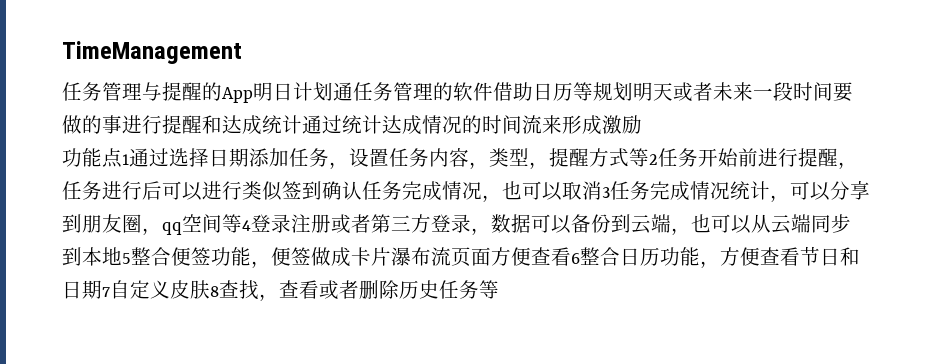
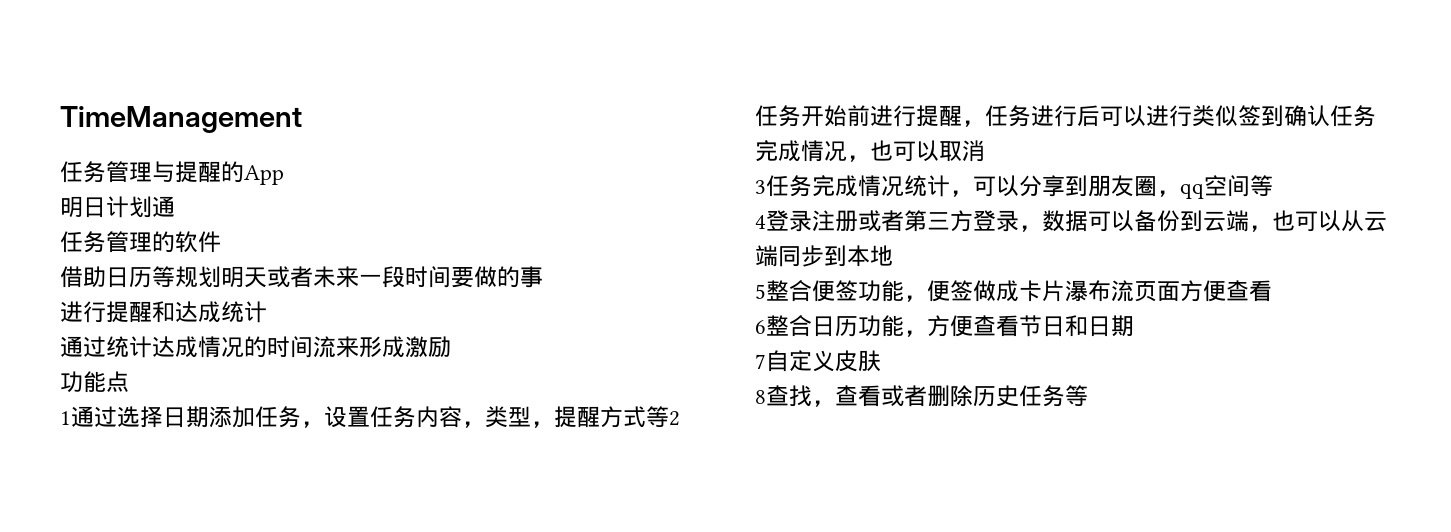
- 任务管理与提醒的App明日计划通任务管理的软件借助日历等规划明天或者未来一段时间要做的事进行提醒和达成统计通过统计达成情况的时间流来形成激励
+ 任务管理与提醒的App
+ 明日计划通
+ 任务管理的软件
+ 借助日历等规划明天或者未来一段时间要做的事
+ 进行提醒和达成统计
+ 通过统计达成情况的时间流来形成激励
- 功能点1通过选择日期添加任务，设置任务内容，类型，提醒方式等2任务开始前进行提醒，任务进行后可以进行类似签到确认任务完成情况，也可以取消3任务完成情况统计，可以分享到朋友圈，qq空间等4登录注册或者第三方登录，数据可以备份到云端，也可以从云端同步到本地5整合便签功能，便签做成卡片瀑布流页面方便查看6整合日历功能，方便查看节日和日期7自定义皮肤8查找，查看或者删除历史任务等
+ 功能点
+ 1通过选择日期添加任务，设置任务内容，类型，提醒方式等2任务开始前进行提醒，任务进行后可以进行类似签到确认任务完成情况，也可以取消
+ 3任务完成情况统计，可以分享到朋友圈，qq空间等
+ 4登录注册或者第三方登录，数据可以备份到云端，也可以从云端同步到本地
+ 5整合便签功能，便签做成卡片瀑布流页面方便查看
+ 6整合日历功能，方便查看节日和日期
+ 7自定义皮肤
+ 8查找，查看或者删除历史任务等

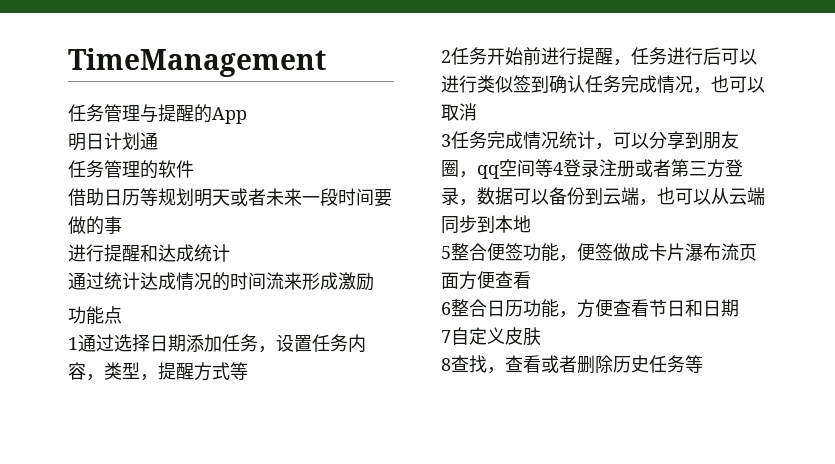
- 1通过选择日期添加任务，设置任务内容，类型，提醒方式等2任务开始前进行提醒，任务进行后可以进行类似签到确认任务完成情况，也可以取消
+ 1通过选择日期添加任务，设置任务内容，类型，提醒方式等
+ 2任务开始前进行提醒，任务进行后可以进行类似签到确认任务完成情况，也可以取消
- 3任务完成情况统计，可以分享到朋友圈，qq空间等
- 4登录注册或者第三方登录，数据可以备份到云端，也可以从云端同步到本地
+ 3任务完成情况统计，可以分享到朋友圈，qq空间等4登录注册或者第三方登录，数据可以备份到云端，也可以从云端同步到本地

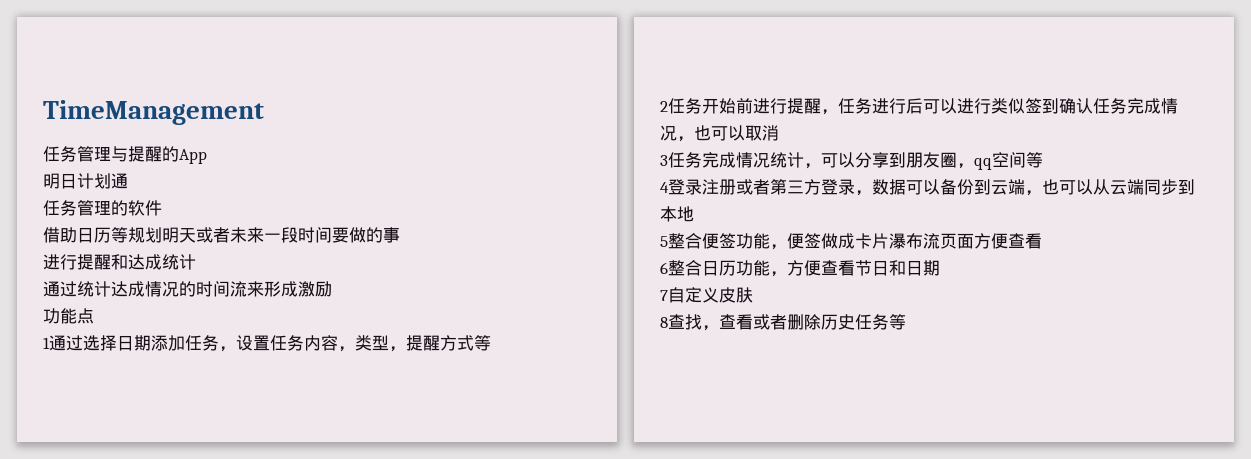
- 3任务完成情况统计，可以分享到朋友圈，qq空间等4登录注册或者第三方登录，数据可以备份到云端，也可以从云端同步到本地
+ 3任务完成情况统计，可以分享到朋友圈，qq空间等
+ 4登录注册或者第三方登录，数据可以备份到云端，也可以从云端同步到本地

